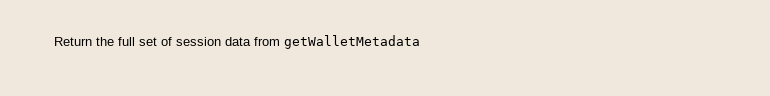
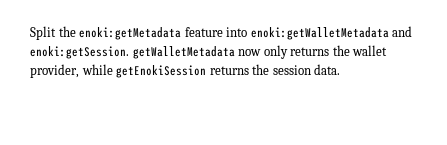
- Return the full set of session data from getWalletMetadata
+ Split the enoki:getMetadata feature into enoki:getWalletMetadata and enoki:getSession. getWalletMetadata now only returns the wallet provider, while getEnokiSession returns the session data.

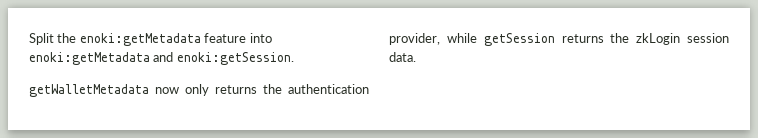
- Split the enoki:getMetadata feature into enoki:getWalletMetadata and enoki:getSession. getWalletMetadata now only returns the wallet provider, while getEnokiSession returns the session data.
+ Split the enoki:getMetadata feature into enoki:getMetadata and enoki:getSession.
+ getWalletMetadata now only returns the authentication provider, while getSession returns the zkLogin session data.

